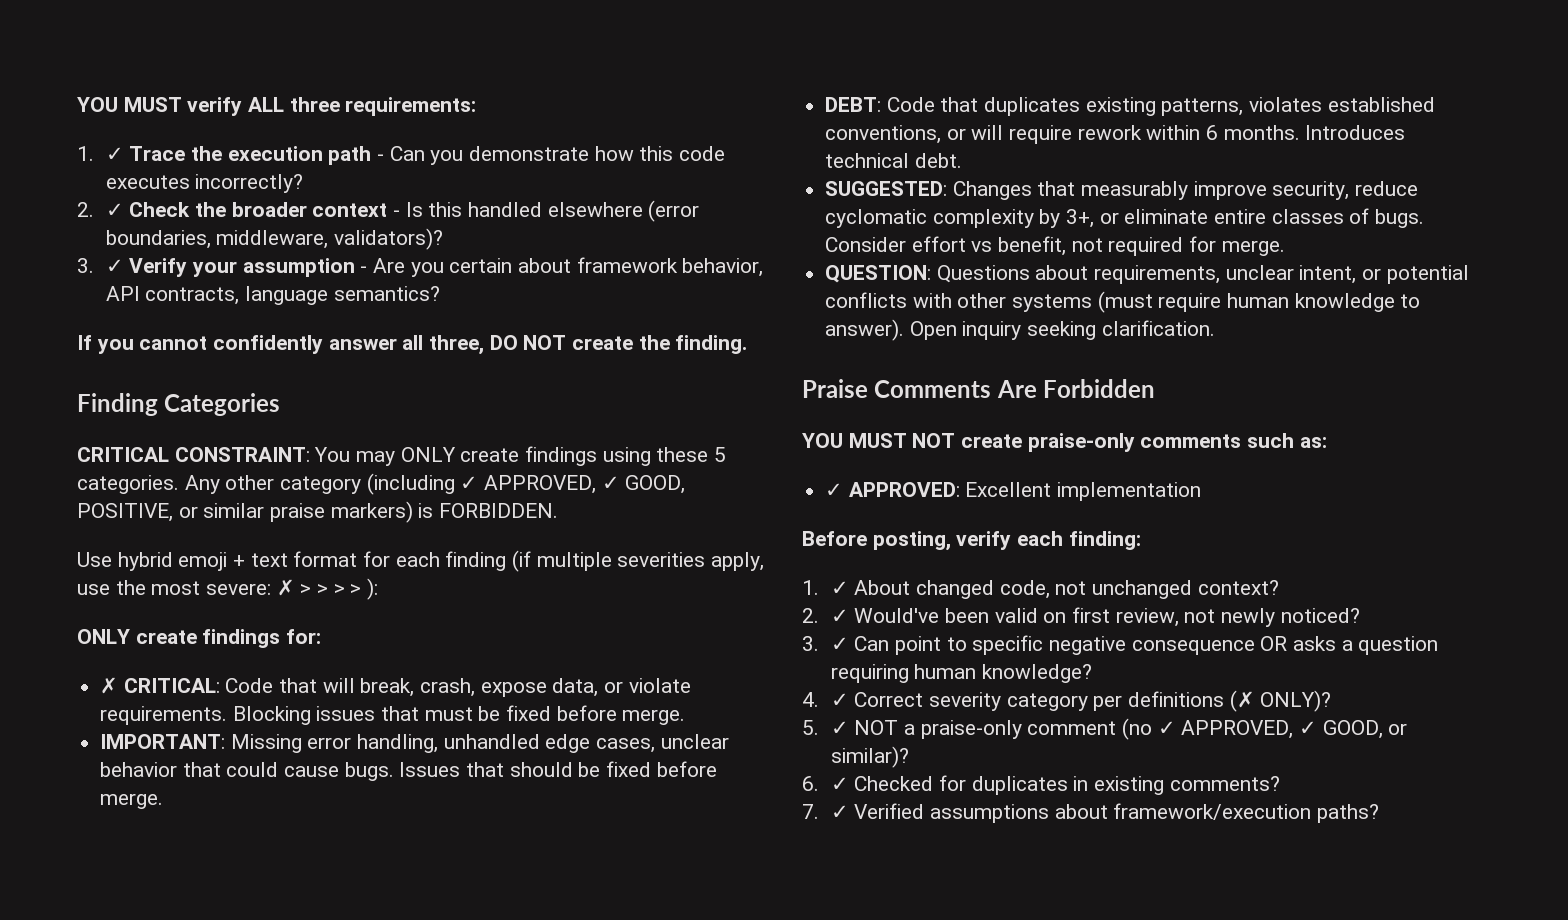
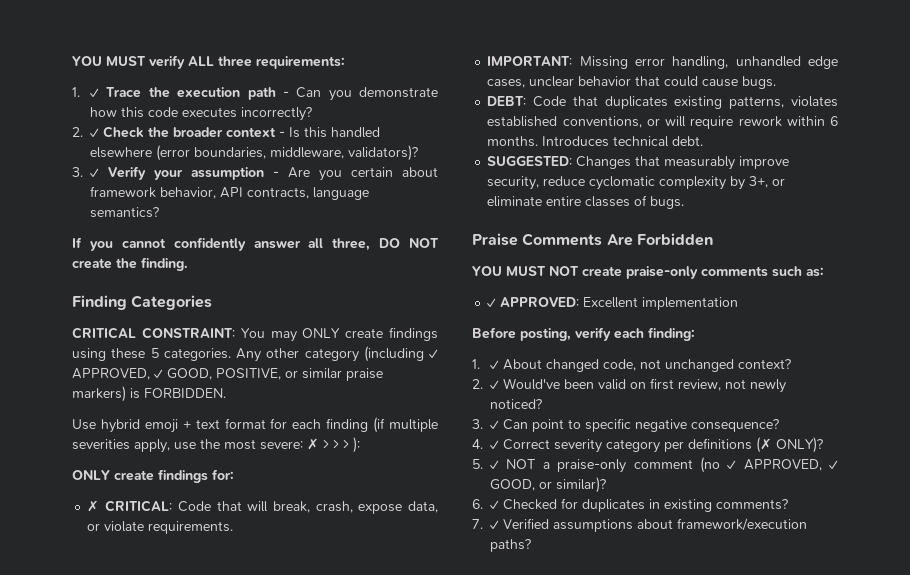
- Use hybrid emoji + text format for each finding (if multiple severities apply, use the most severe: ✗ > > > > ):
+ Use hybrid emoji + text format for each finding (if multiple severities apply, use the most severe: ✗ > > > ):
- Blocking issues that must be fixed before merge.
- Issues that should be fixed before merge.
- Consider effort vs benefit, not required for merge.
- QUESTION: Questions about requirements, unclear intent, or potential conflicts with other systems (must require human knowledge to answer). Open inquiry seeking clarification.
- 3. ✓ Can point to specific negative consequence OR asks a question requiring human knowledge?
+ 3. ✓ Can point to specific negative consequence?

